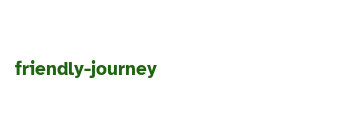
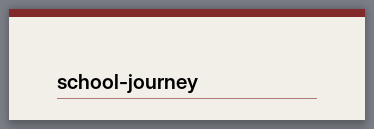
- friendly-journey
+ school-journey

